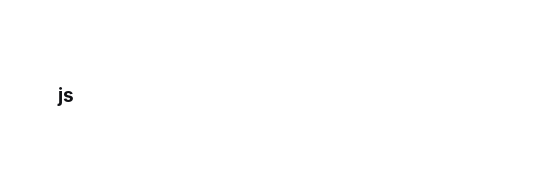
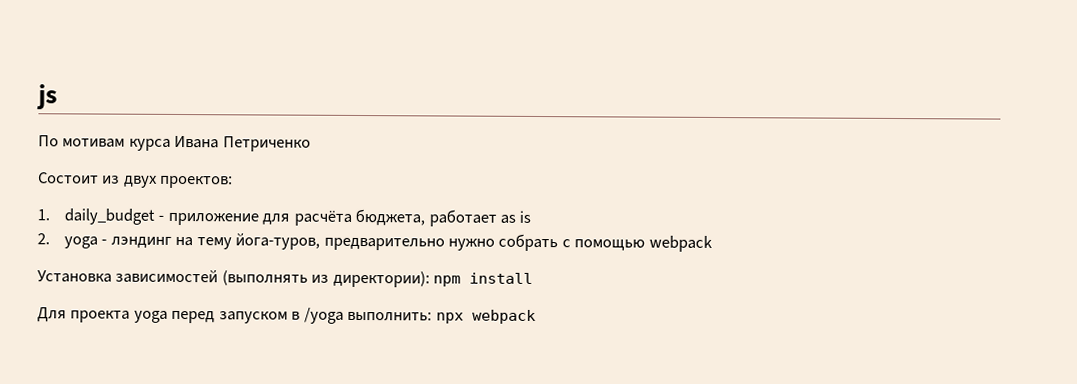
+ По мотивам курса Ивана Петриченко
+ Состоит из двух проектов:
+ 1. daily_budget - приложение для расчёта бюджета, работает as is
+ 2. yoga - лэндинг на тему йога-туров, предварительно нужно собрать с помощью webpack
+ Установка зависимостей (выполнять из директории): npm install
+ Для проекта yoga перед запуском в /yoga выполнить: npx webpack

